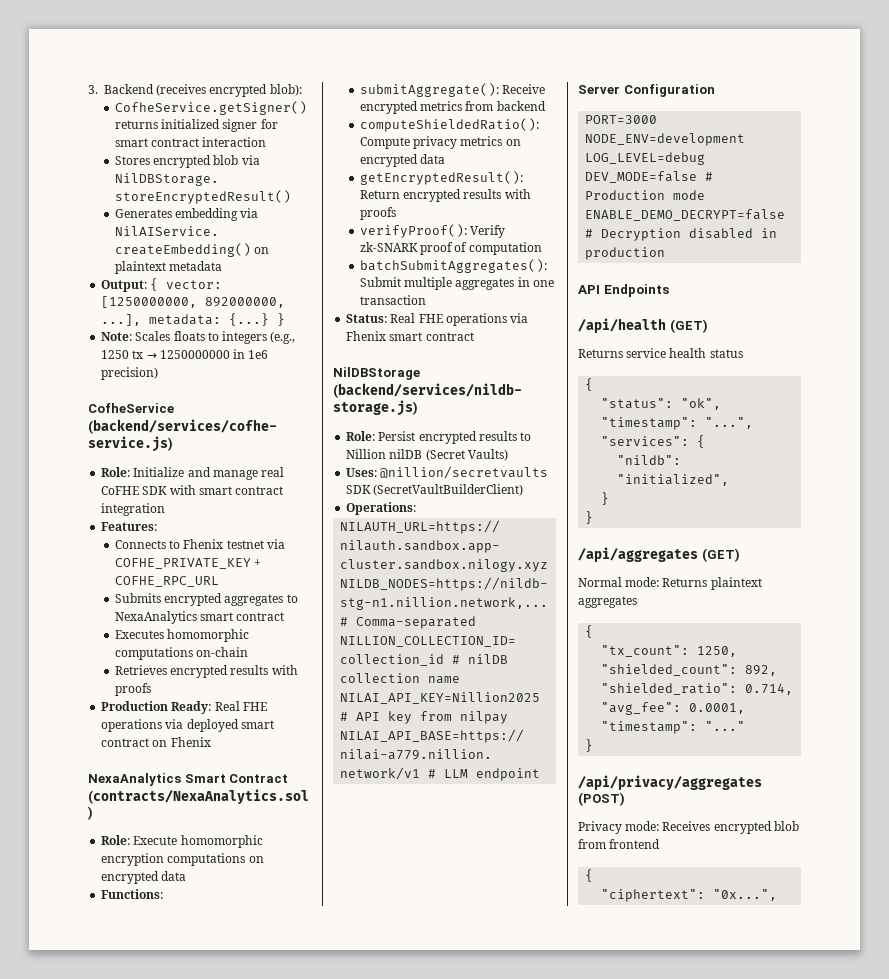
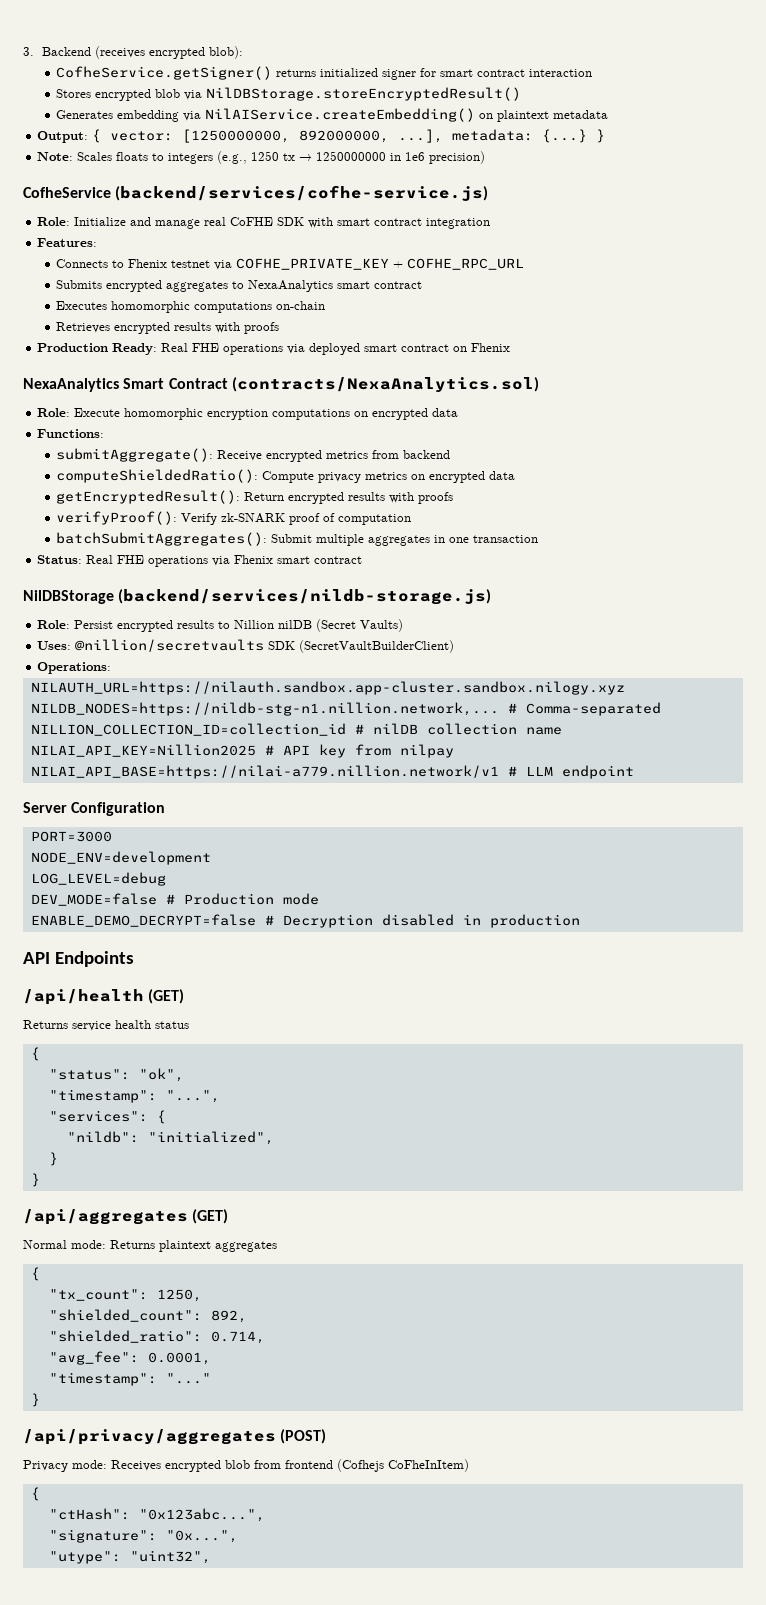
- Privacy mode: Receives encrypted blob from frontend
+ Privacy mode: Receives encrypted blob from frontend (Cofhejs CoFheInItem)
  {
- "ciphertext": "0x...",
+ "ctHash": "0x123abc...",
+ "signature": "0x...",
+ "utype": "uint32",

